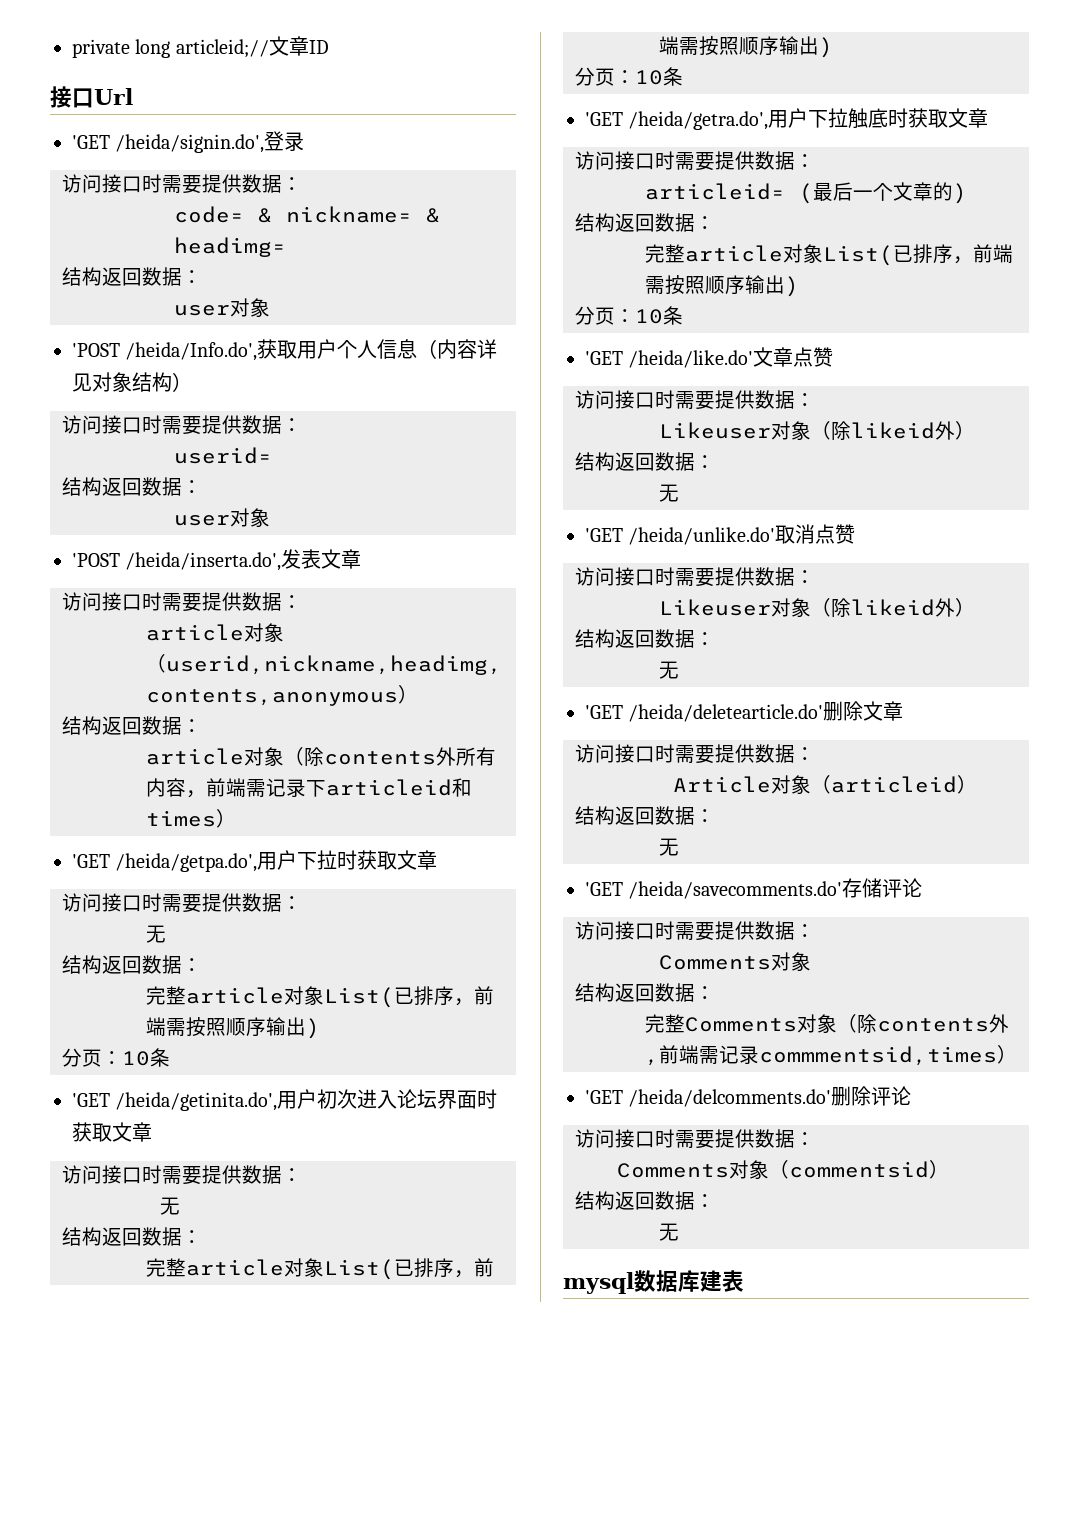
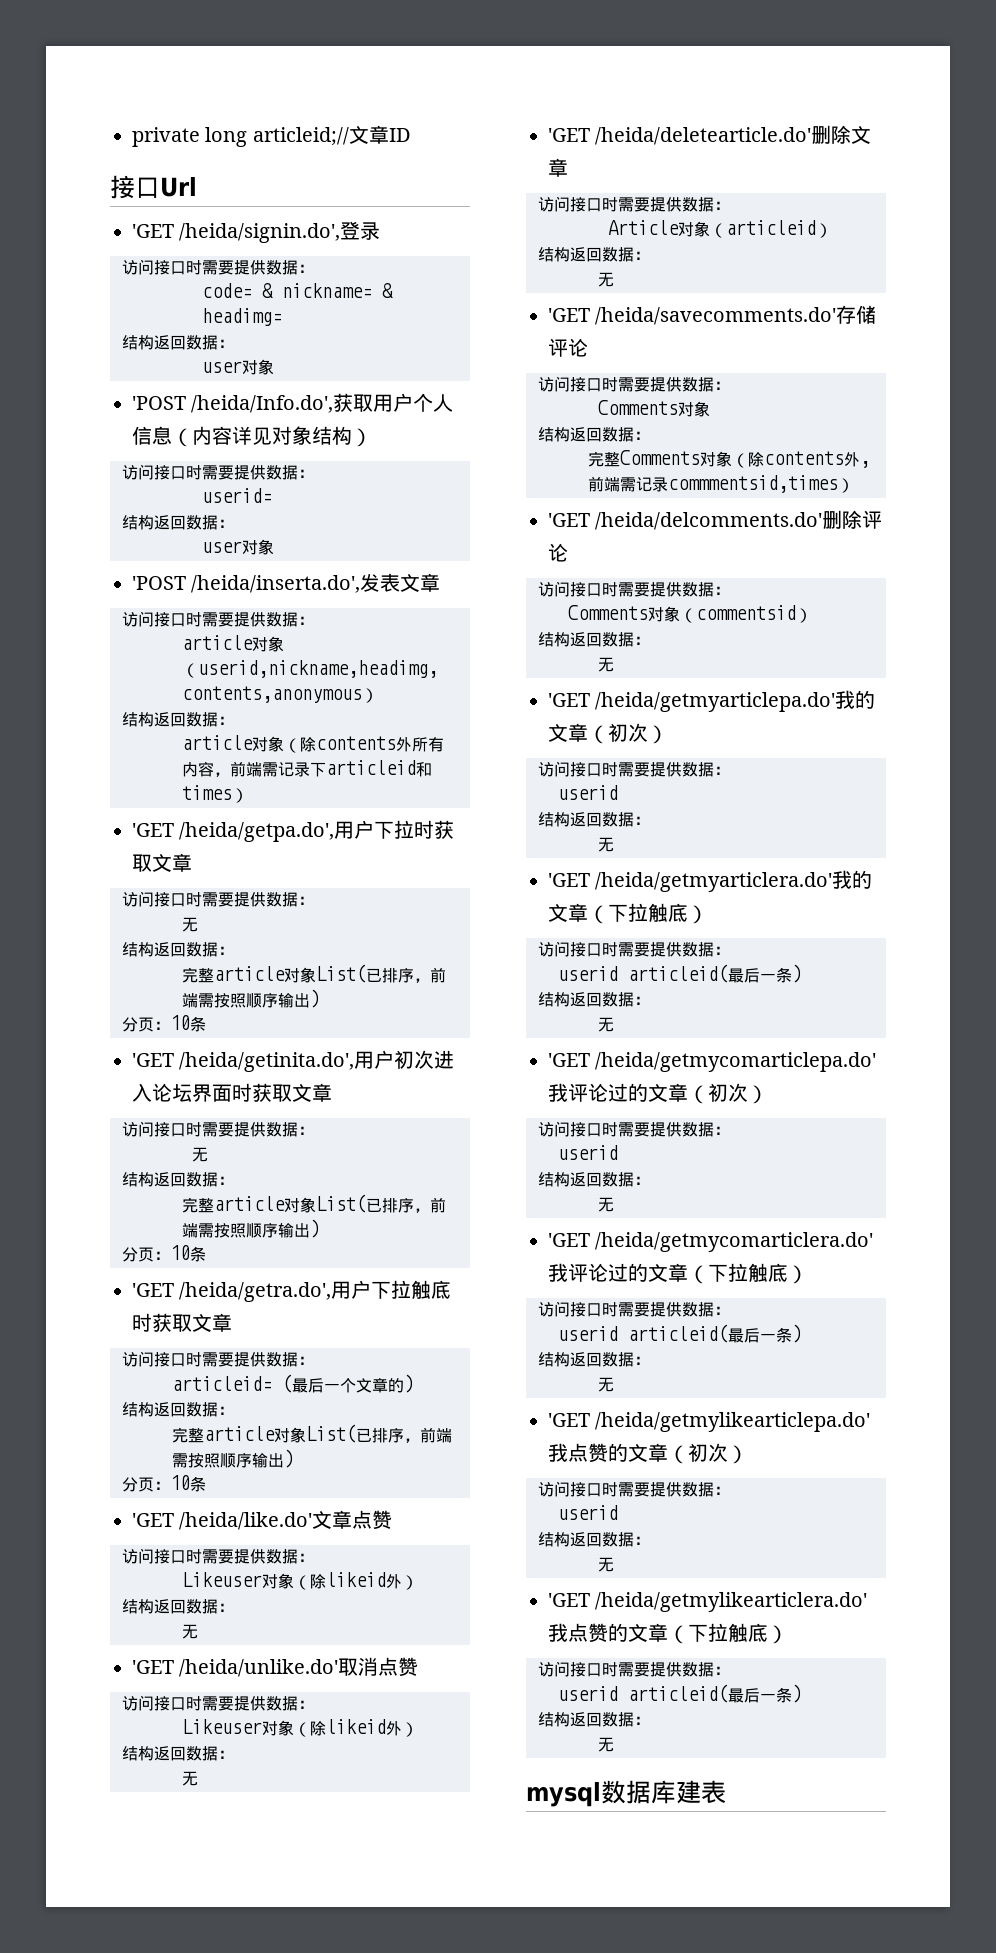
+ 'GET /heida/getmyarticlepa.do'我的文章（初次）
+ 访问接口时需要提供数据：
+ userid
+ 结构返回数据：
+ 无
+ 'GET /heida/getmyarticlera.do'我的文章（下拉触底）
+ 访问接口时需要提供数据：
+ userid articleid(最后一条)
+ 结构返回数据：
+ 无
+ 'GET /heida/getmycomarticlepa.do'我评论过的文章（初次）
+ 访问接口时需要提供数据：
+ userid
+ 结构返回数据：
+ 无
+ 'GET /heida/getmycomarticlera.do'我评论过的文章（下拉触底）
+ 访问接口时需要提供数据：
+ userid articleid(最后一条)
+ 结构返回数据：
+ 无
+ 'GET /heida/getmylikearticlepa.do'我点赞的文章（初次）
+ 访问接口时需要提供数据：
+ userid
+ 结构返回数据：
+ 无
+ 'GET /heida/getmylikearticlera.do'我点赞的文章（下拉触底）
+ 访问接口时需要提供数据：
+ userid articleid(最后一条)
+ 结构返回数据：
+ 无

